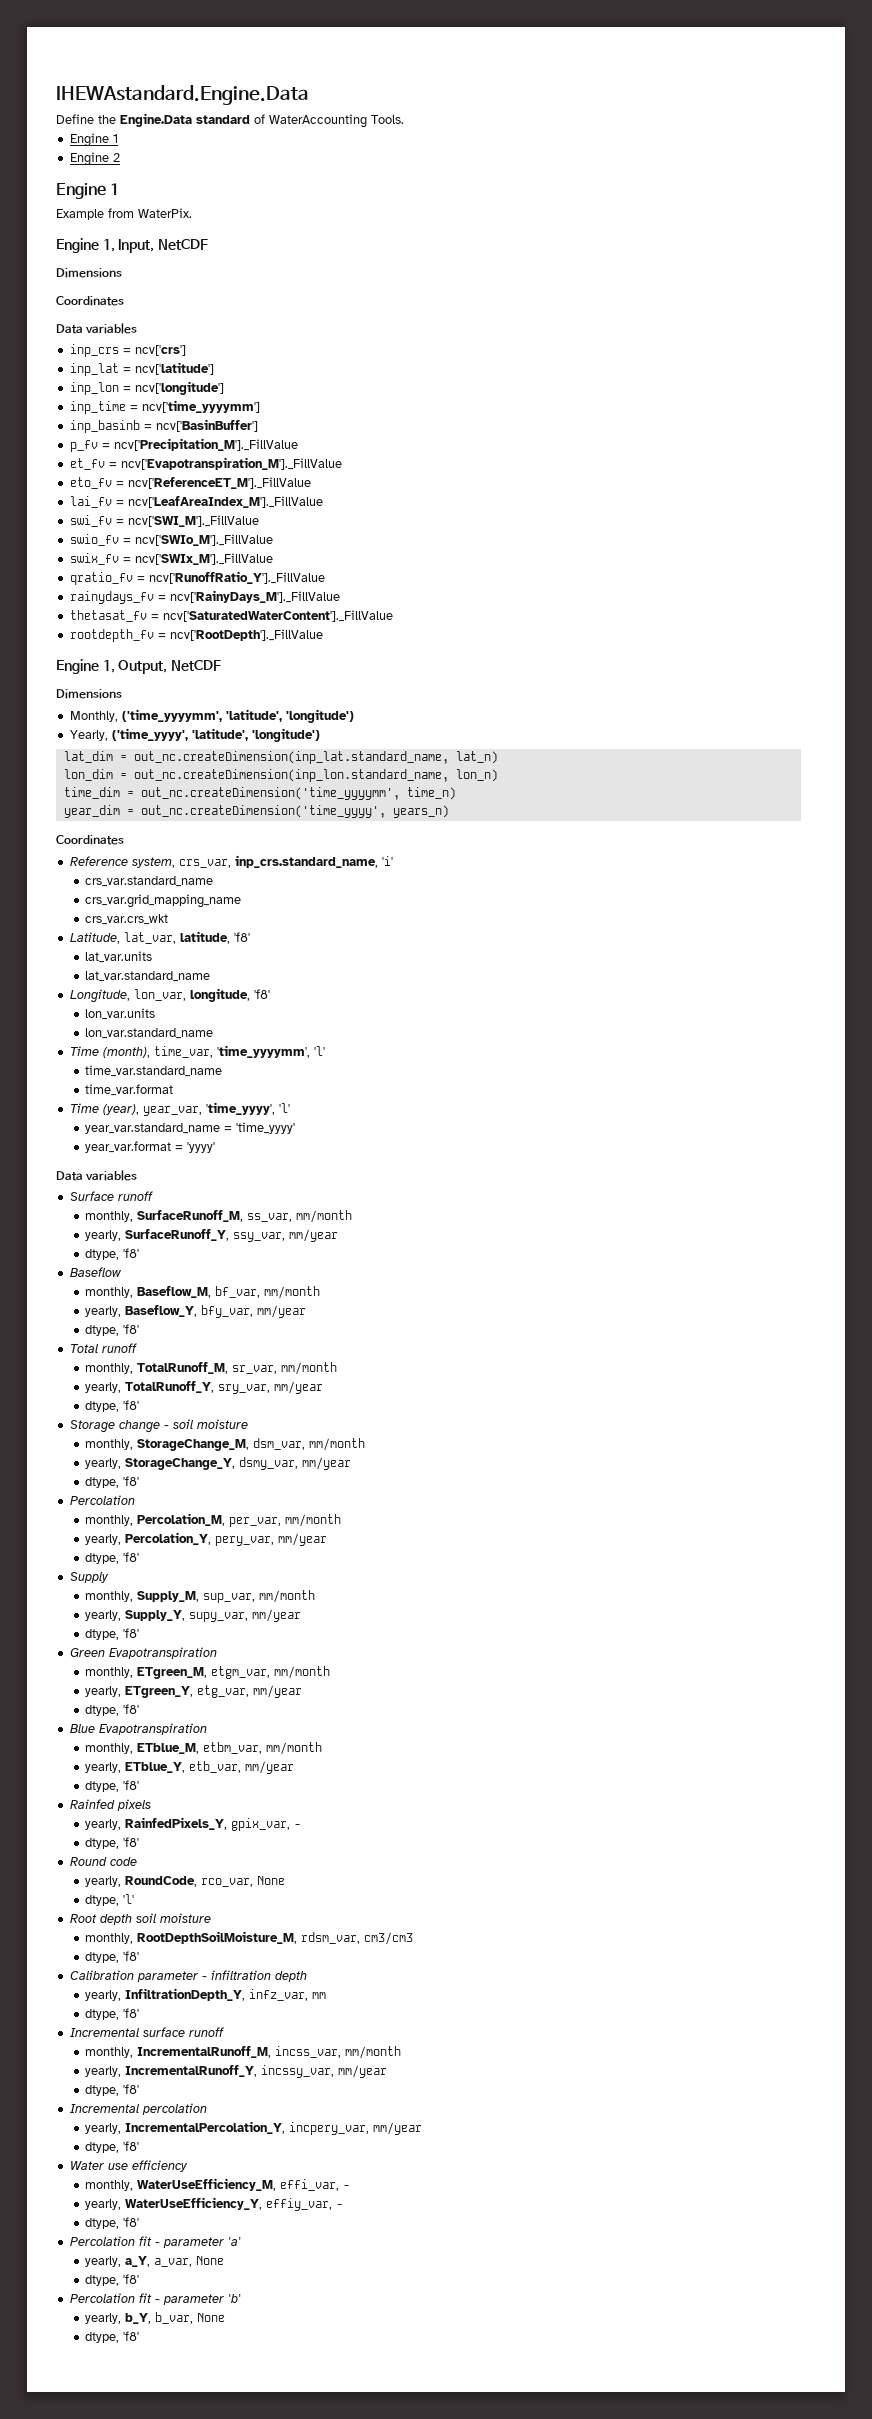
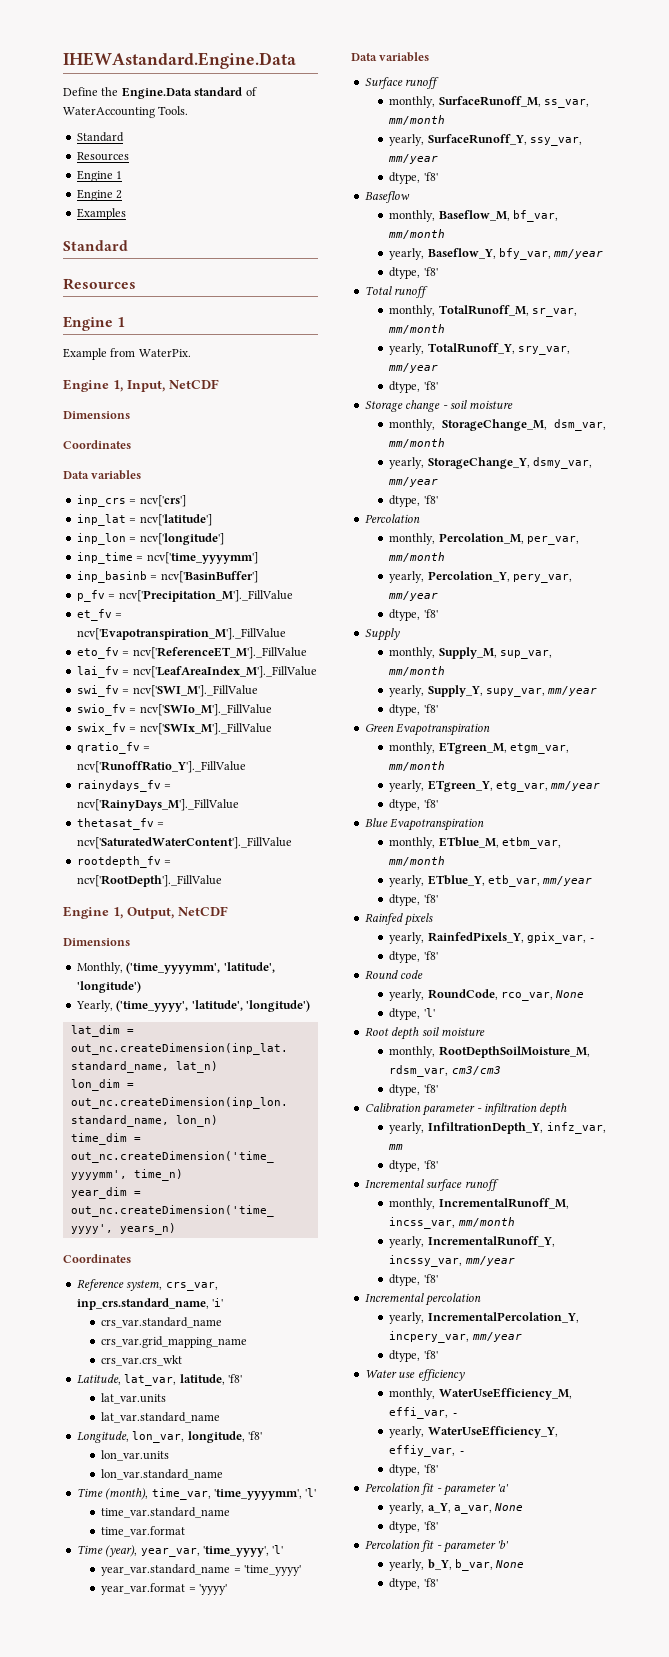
  Define the Engine.Data standard of WaterAccounting Tools.
+ Standard
+ Resources
+ Examples
+ Standard
+ Resources

